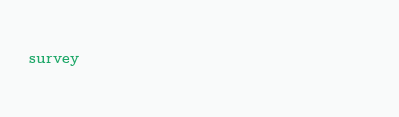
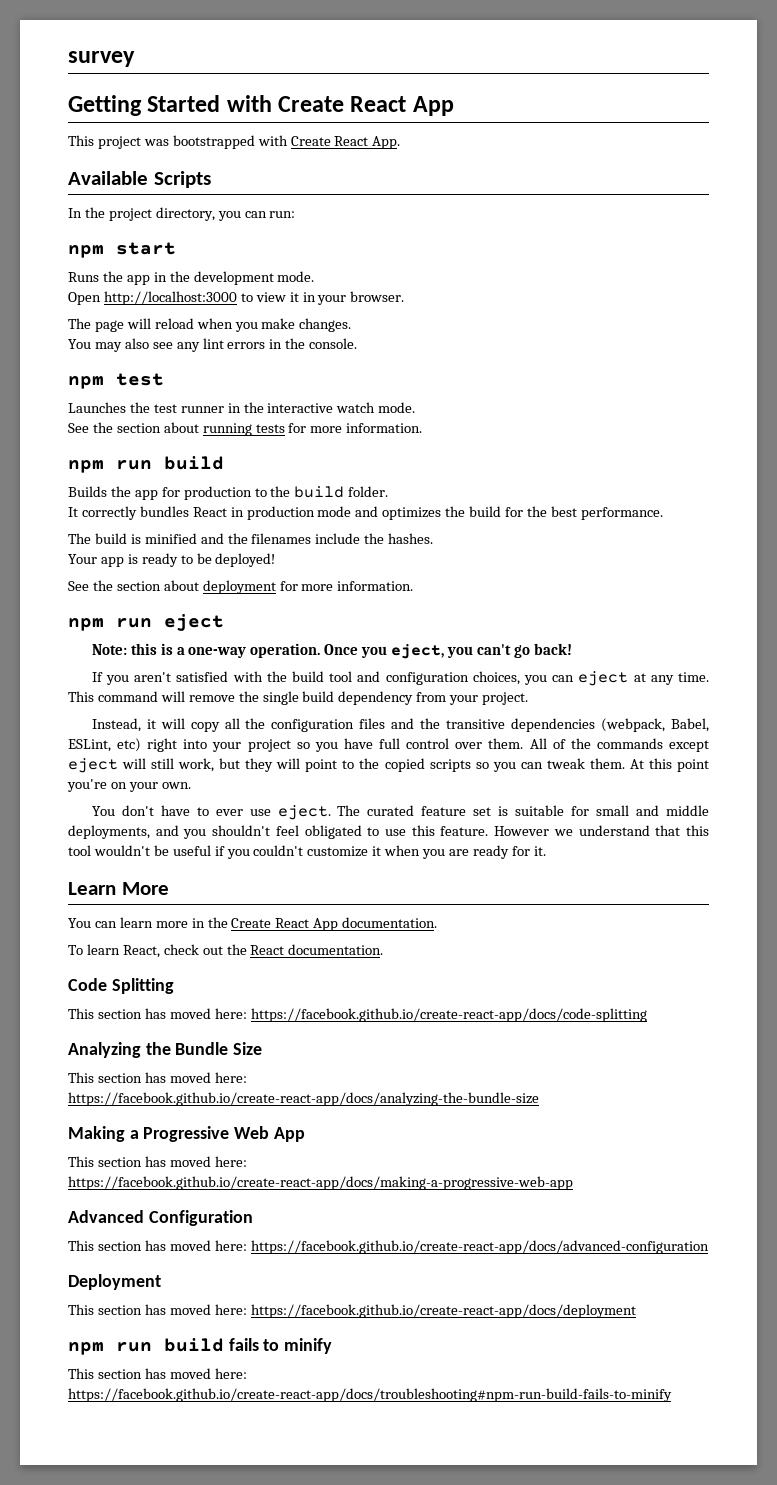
+ Getting Started with Create React App
+ This project was bootstrapped with Create React App.
+ Available Scripts
+ In the project directory, you can run:
+ npm start
+ Runs the app in the development mode.
+ Open http://localhost:3000 to view it in your browser.
+ The page will reload when you make changes.
+ You may also see any lint errors in the console.
+ npm test
+ Launches the test runner in the interactive watch mode.
+ See the section about running tests for more information.
+ npm run build
+ Builds the app for production to the build folder.
+ It correctly bundles React in production mode and optimizes the build for the best performance.
+ The build is minified and the filenames include the hashes.
+ Your app is ready to be deployed!
+ See the section about deployment for more information.
+ npm run eject
+ Note: this is a one-way operation. Once you eject, you can't go back!
+ If you aren't satisfied with the build tool and configuration choices, you can eject at any time. This command will remove the single build dependency from your project.
+ Instead, it will copy all the configuration files and the transitive dependencies (webpack, Babel, ESLint, etc) right into your project so you have full control over them. All of the commands except eject will still work, but they will point to the copied scripts so you can tweak them. At this point you're on your own.
+ You don't have to ever use eject. The curated feature set is suitable for small and middle deployments, and you shouldn't feel obligated to use this feature. However we understand that this tool wouldn't be useful if you couldn't customize it when you are ready for it.
+ Learn More
+ You can learn more in the Create React App documentation.
+ To learn React, check out the React documentation.
+ Code Splitting
+ This section has moved here: https://facebook.github.io/create-react-app/docs/code-splitting
+ Analyzing the Bundle Size
+ This section has moved here: https://facebook.github.io/create-react-app/docs/analyzing-the-bundle-size
+ Making a Progressive Web App
+ This section has moved here: https://facebook.github.io/create-react-app/docs/making-a-progressive-web-app
+ Advanced Configuration
+ This section has moved here: https://facebook.github.io/create-react-app/docs/advanced-configuration
+ Deployment
+ This section has moved here: https://facebook.github.io/create-react-app/docs/deployment
+ npm run build fails to minify
+ This section has moved here: https://facebook.github.io/create-react-app/docs/troubleshooting#npm-run-build-fails-to-minify

